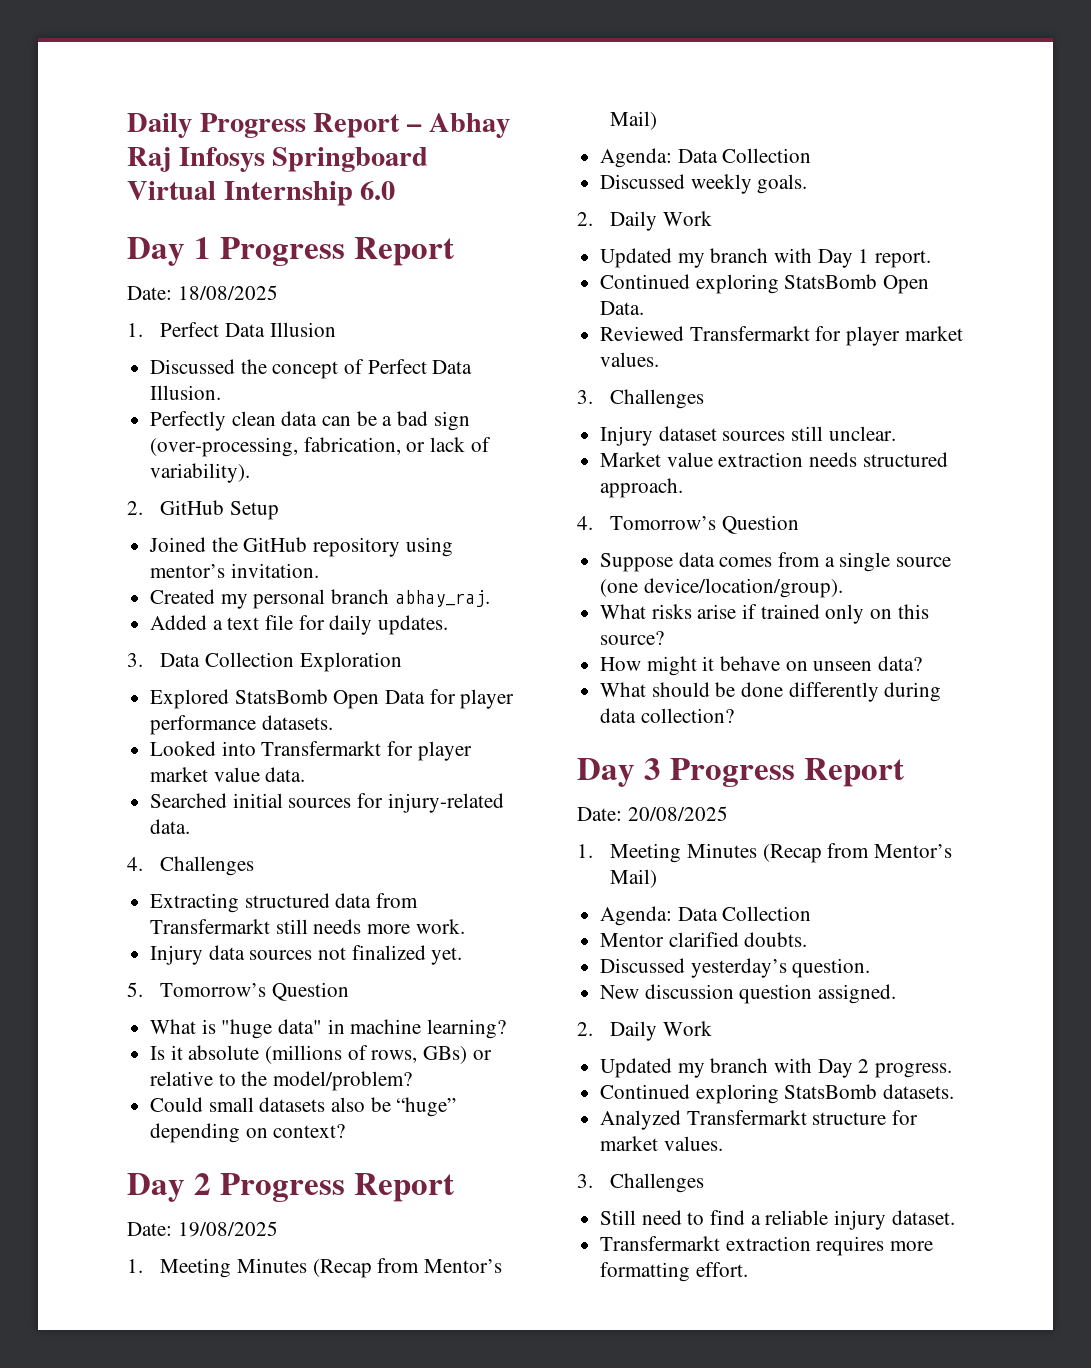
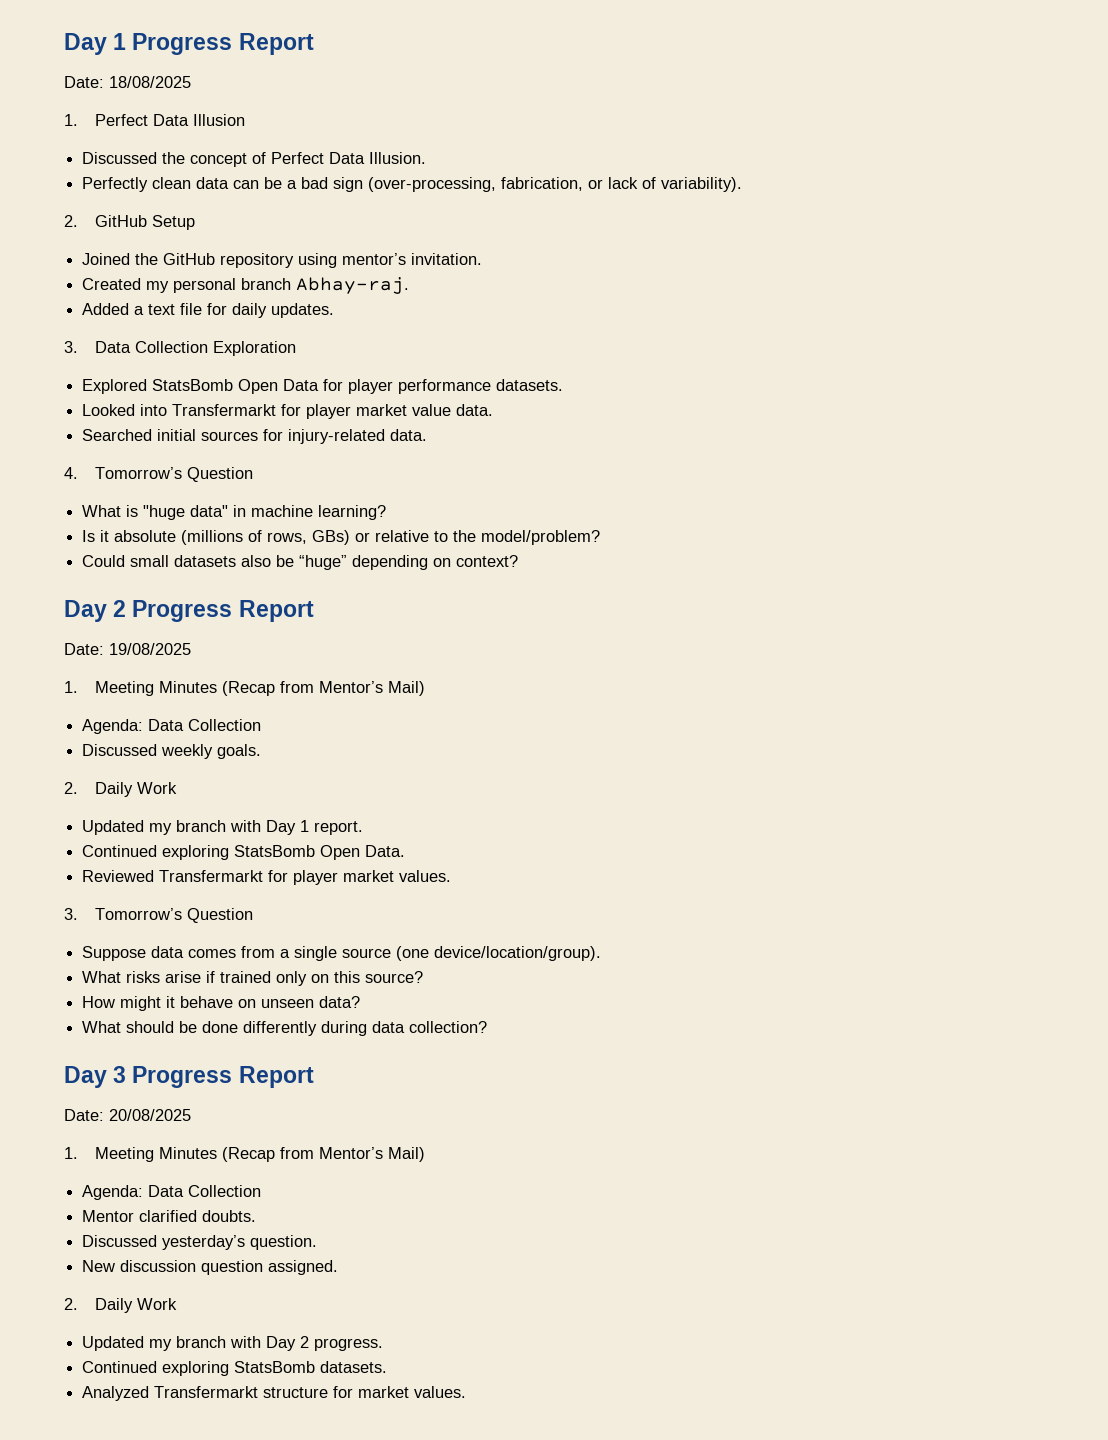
- Daily Progress Report – Abhay Raj Infosys Springboard Virtual Internship 6.0
- Created my personal branch abhay_raj.
+ Created my personal branch Abhay-raj.
- 4. Challenges
- Extracting structured data from Transfermarkt still needs more work.
- Injury data sources not finalized yet.
- 5. Tomorrow’s Question
+ 4. Tomorrow’s Question
  Reviewed Transfermarkt for player market values.
- 3. Challenges
- Injury dataset sources still unclear.
- Market value extraction needs structured approach.
- 4. Tomorrow’s Question
+ 3. Tomorrow’s Question
  Analyzed Transfermarkt structure for market values.
- 3. Challenges
- Still need to find a reliable injury dataset.
- Transfermarkt extraction requires more formatting effort.

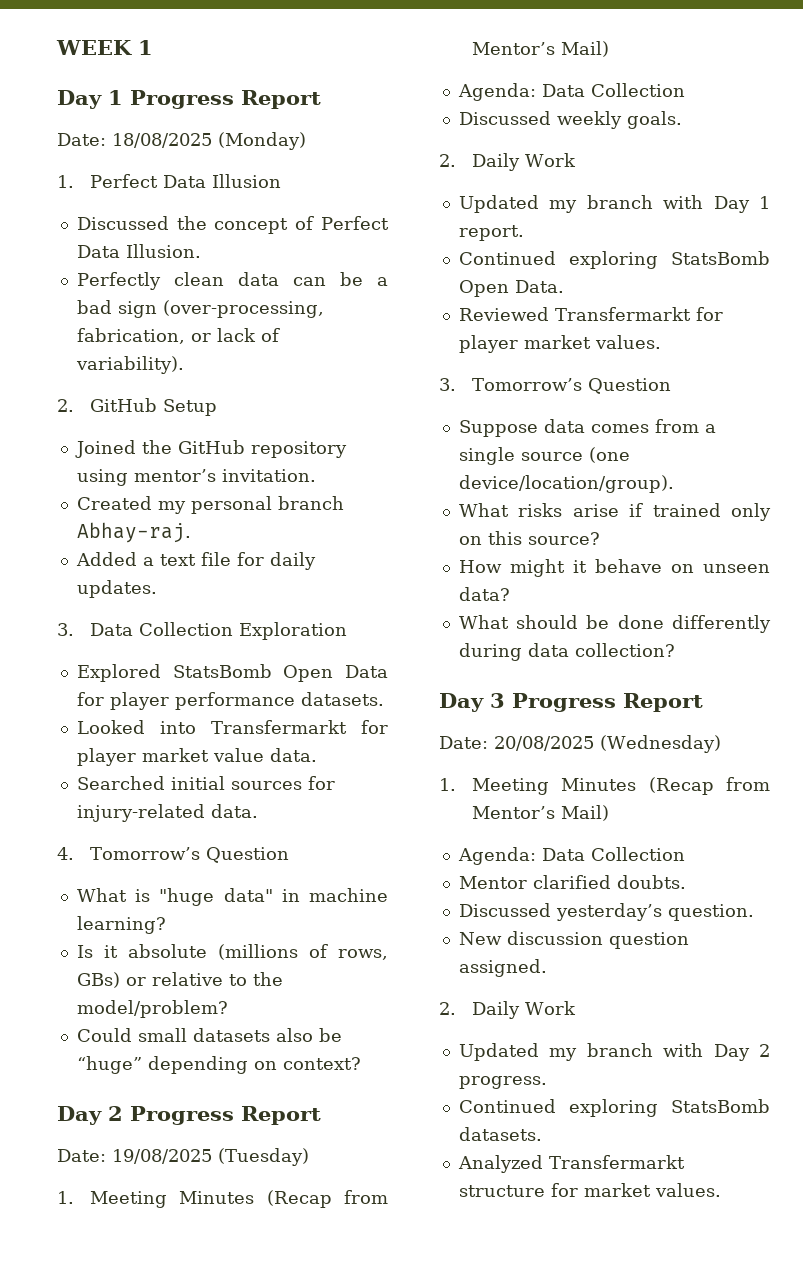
+ WEEK 1
- Date: 18/08/2025
+ Date: 18/08/2025 (Monday)
- Date: 19/08/2025
+ Date: 19/08/2025 (Tuesday)
- Date: 20/08/2025
+ Date: 20/08/2025 (Wednesday)

